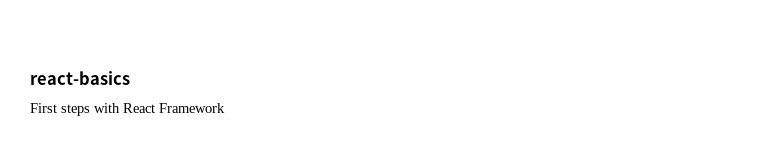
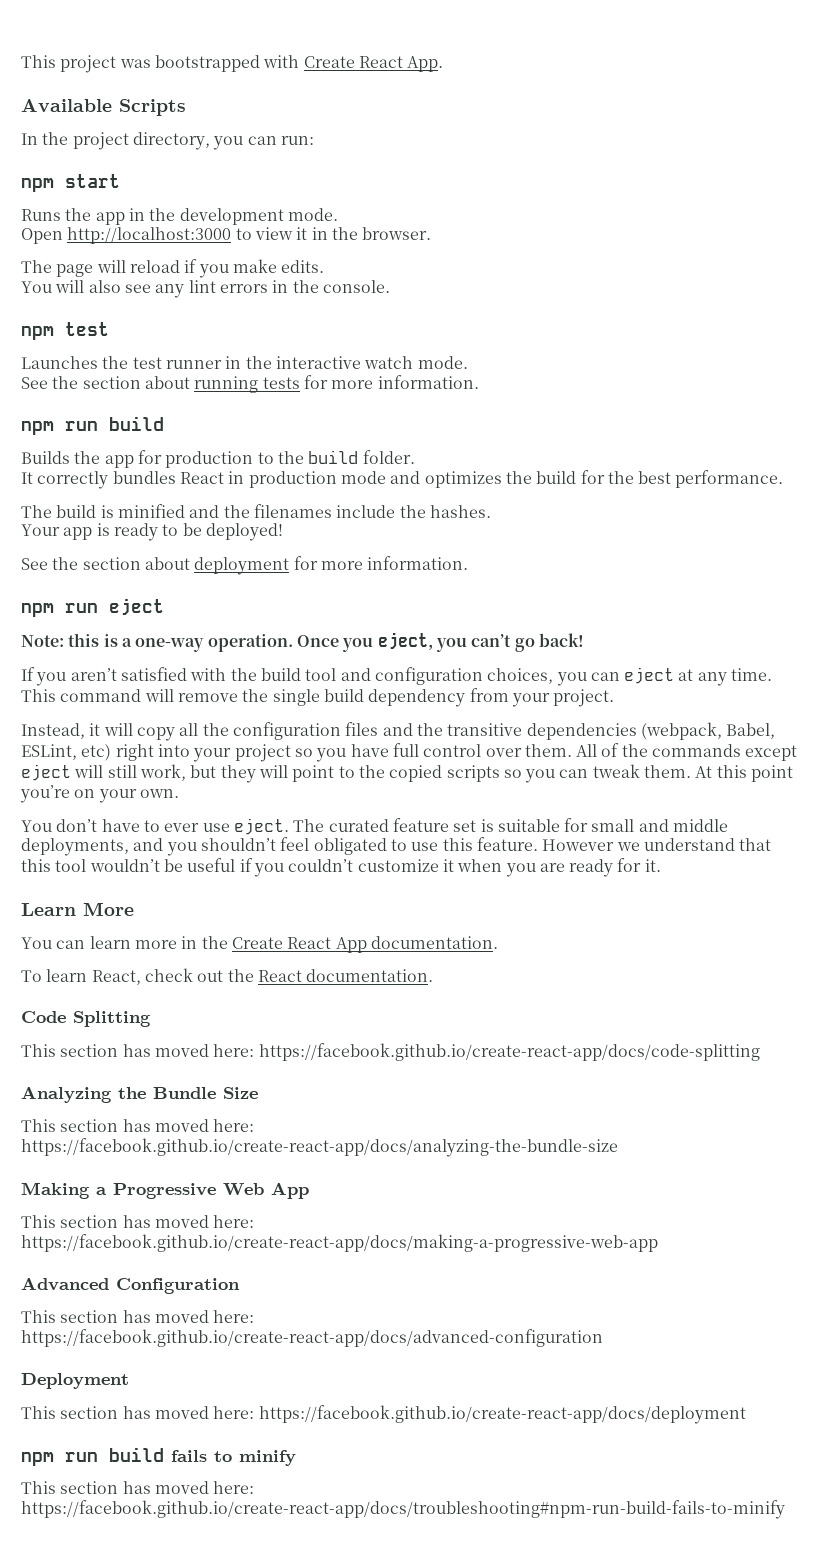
- react-basics
- First steps with React Framework
+ This project was bootstrapped with Create React App.
+ Available Scripts
+ In the project directory, you can run:
+ npm start
+ Runs the app in the development mode.
+ Open http://localhost:3000 to view it in the browser.
+ The page will reload if you make edits.
+ You will also see any lint errors in the console.
+ npm test
+ Launches the test runner in the interactive watch mode.
+ See the section about running tests for more information.
+ npm run build
+ Builds the app for production to the build folder.
+ It correctly bundles React in production mode and optimizes the build for the best performance.
+ The build is minified and the filenames include the hashes.
+ Your app is ready to be deployed!
+ See the section about deployment for more information.
+ npm run eject
+ Note: this is a one-way operation. Once you eject, you can’t go back!
+ If you aren’t satisfied with the build tool and configuration choices, you can eject at any time. This command will remove the single build dependency from your project.
+ Instead, it will copy all the configuration files and the transitive dependencies (webpack, Babel, ESLint, etc) right into your project so you have full control over them. All of the commands except eject will still work, but they will point to the copied scripts so you can tweak them. At this point you’re on your own.
+ You don’t have to ever use eject. The curated feature set is suitable for small and middle deployments, and you shouldn’t feel obligated to use this feature. However we understand that this tool wouldn’t be useful if you couldn’t customize it when you are ready for it.
+ Learn More
+ You can learn more in the Create React App documentation.
+ To learn React, check out the React documentation.
+ Code Splitting
+ This section has moved here: https://facebook.github.io/create-react-app/docs/code-splitting
+ Analyzing the Bundle Size
+ This section has moved here: https://facebook.github.io/create-react-app/docs/analyzing-the-bundle-size
+ Making a Progressive Web App
+ This section has moved here: https://facebook.github.io/create-react-app/docs/making-a-progressive-web-app
+ Advanced Configuration
+ This section has moved here: https://facebook.github.io/create-react-app/docs/advanced-configuration
+ Deployment
+ This section has moved here: https://facebook.github.io/create-react-app/docs/deployment
+ npm run build fails to minify
+ This section has moved here: https://facebook.github.io/create-react-app/docs/troubleshooting#npm-run-build-fails-to-minify

